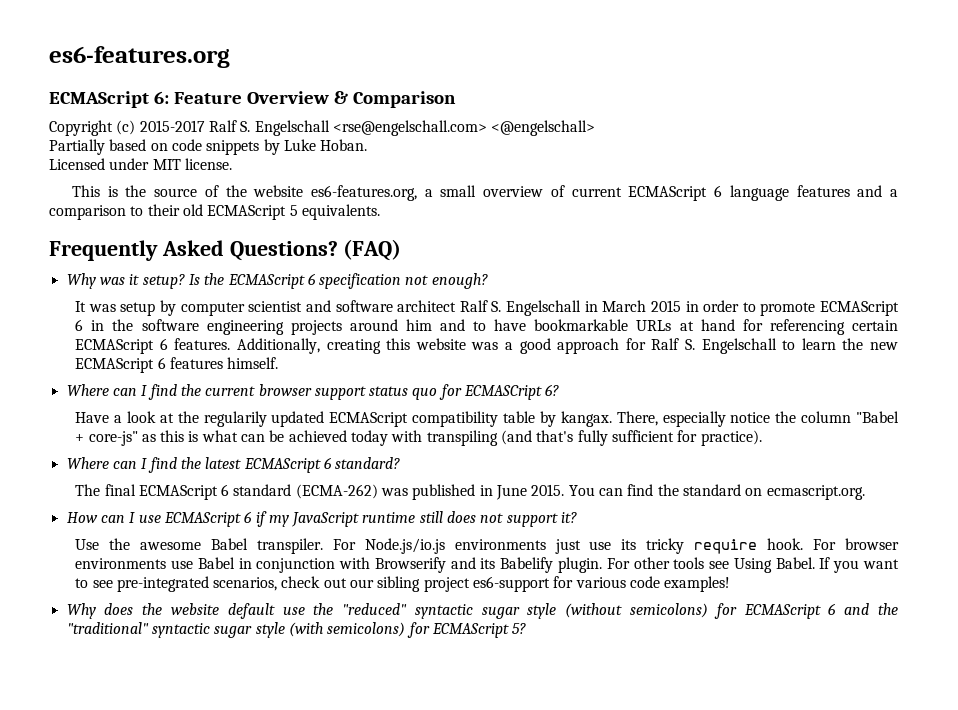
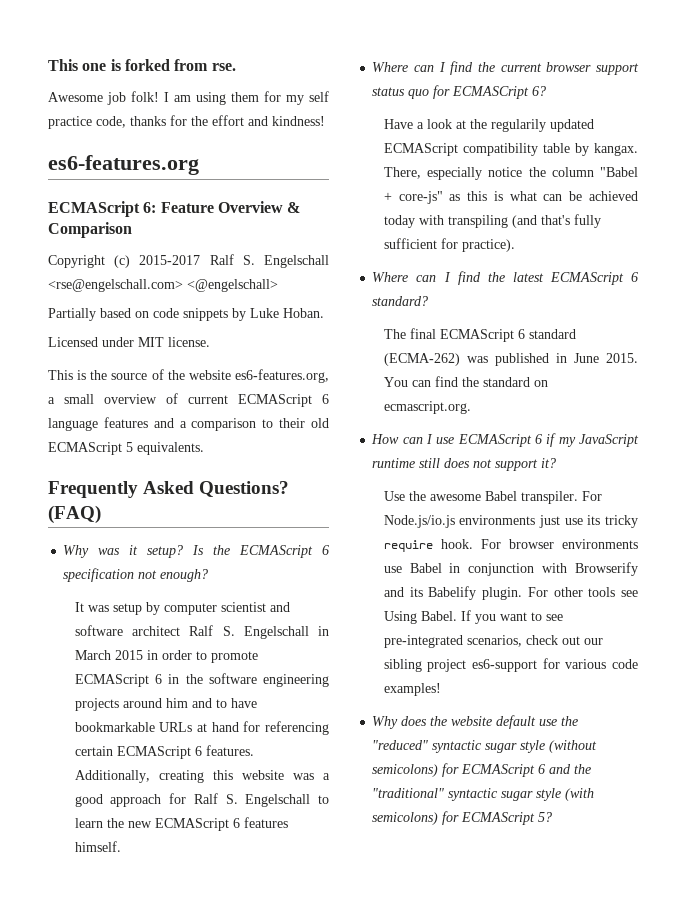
+ This one is forked from rse.
+ Awesome job folk! I am using them for my self practice code, thanks for the effort and kindness!

